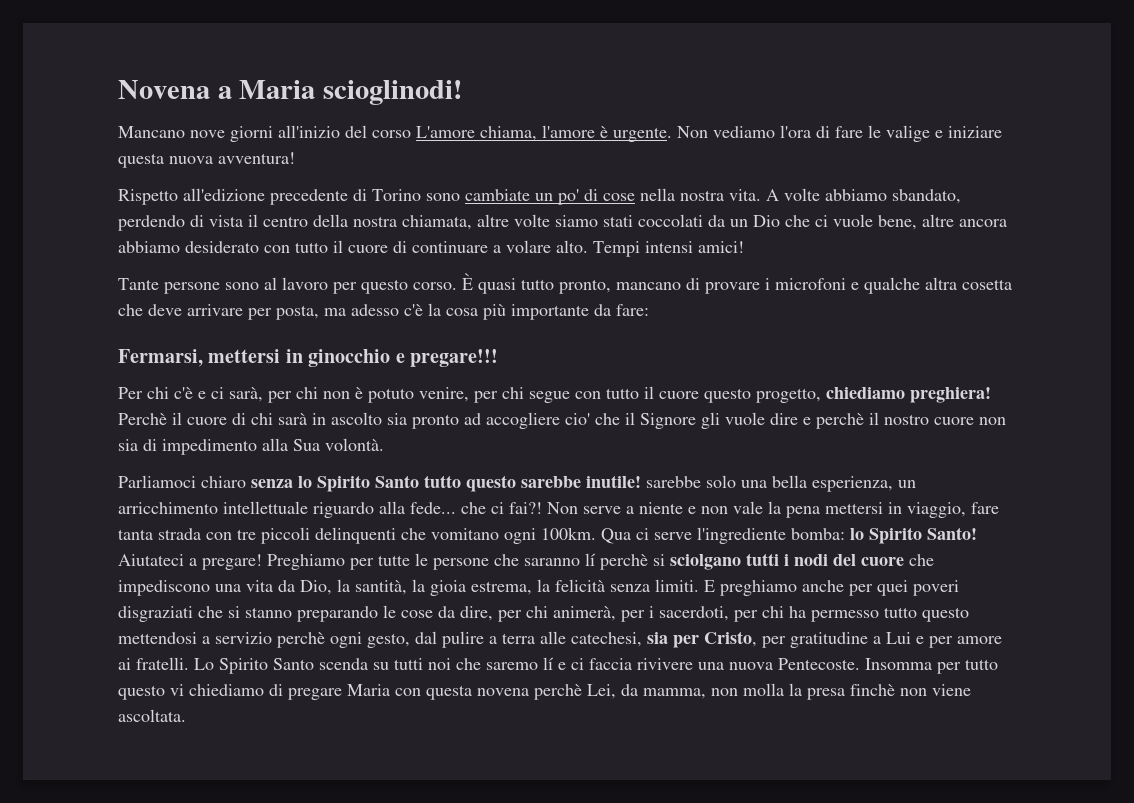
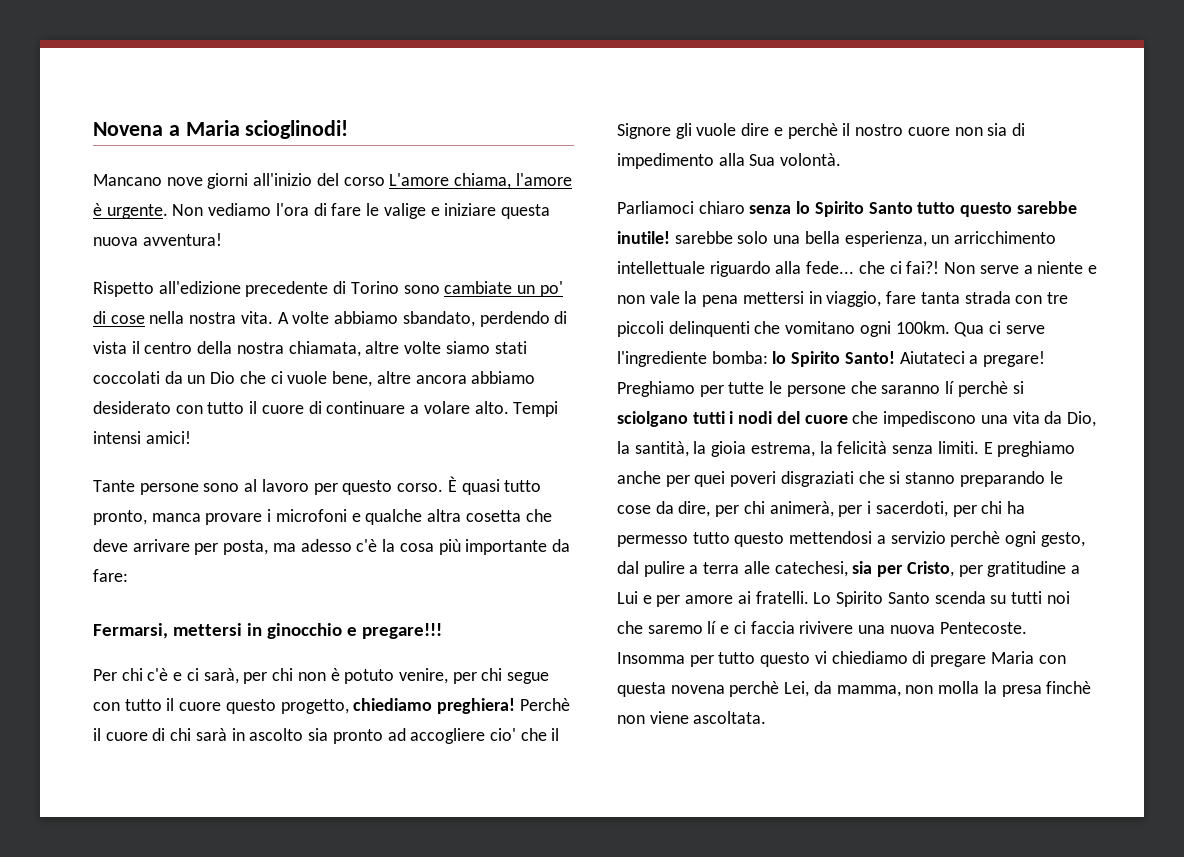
- È quasi tutto pronto, mancano di provare i microfoni e qualche altra cosetta che deve arrivare per posta, ma adesso c'è la cosa più importante da fare:
+ È quasi tutto pronto, manca provare i microfoni e qualche altra cosetta che deve arrivare per posta, ma adesso c'è la cosa più importante da fare:

